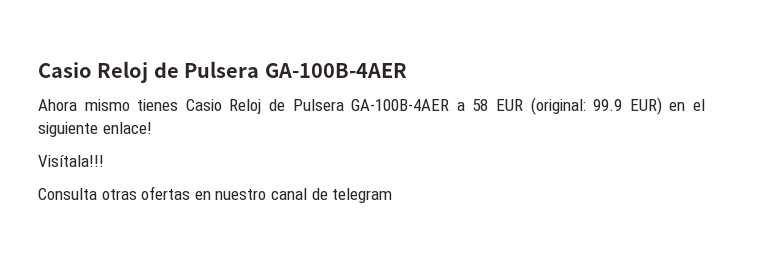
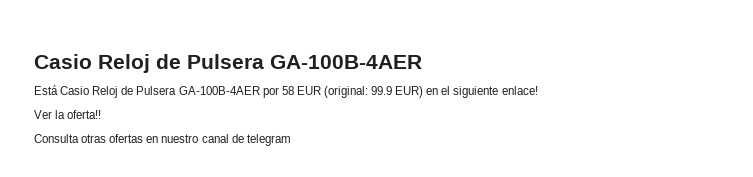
- Ahora mismo tienes Casio Reloj de Pulsera GA-100B-4AER a 58 EUR (original: 99.9 EUR) en el siguiente enlace!
+ Está Casio Reloj de Pulsera GA-100B-4AER por 58 EUR (original: 99.9 EUR) en el siguiente enlace!
- Visítala!!!
+ Ver la oferta!!

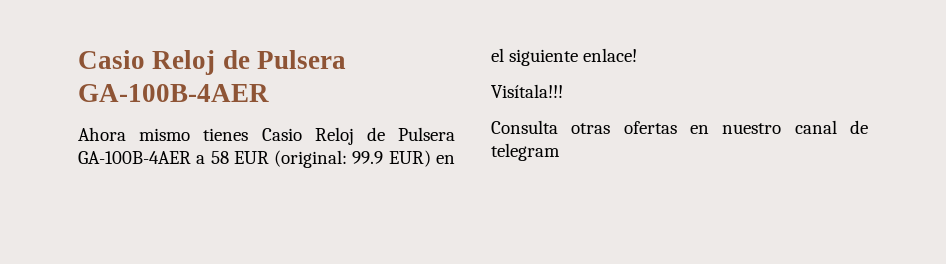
- Está Casio Reloj de Pulsera GA-100B-4AER por 58 EUR (original: 99.9 EUR) en el siguiente enlace!
+ Ahora mismo tienes Casio Reloj de Pulsera GA-100B-4AER a 58 EUR (original: 99.9 EUR) en el siguiente enlace!
- Ver la oferta!!
+ Visítala!!!

